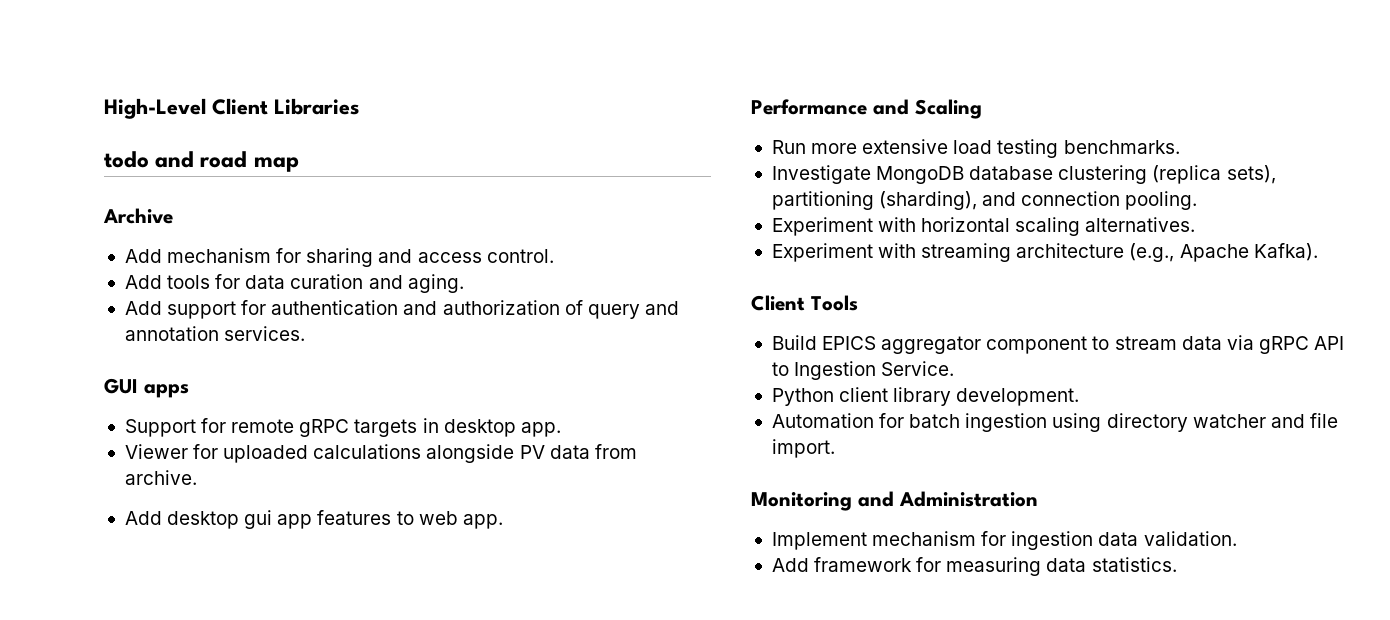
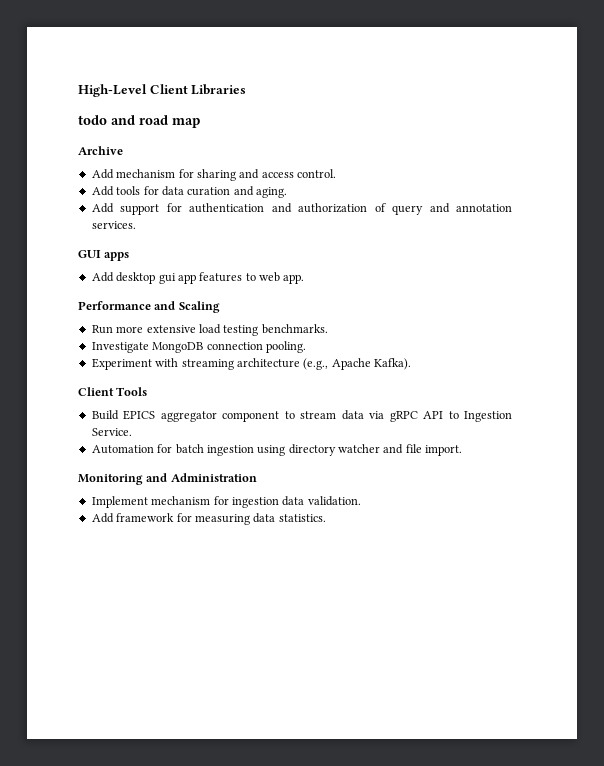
- Support for remote gRPC targets in desktop app.
- Viewer for uploaded calculations alongside PV data from archive.
- Investigate MongoDB database clustering (replica sets), partitioning (sharding), and connection pooling.
- Experiment with horizontal scaling alternatives.
+ Investigate MongoDB connection pooling.
- Python client library development.

